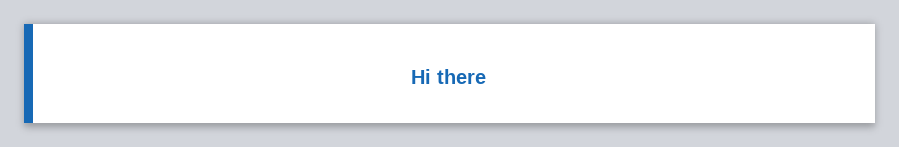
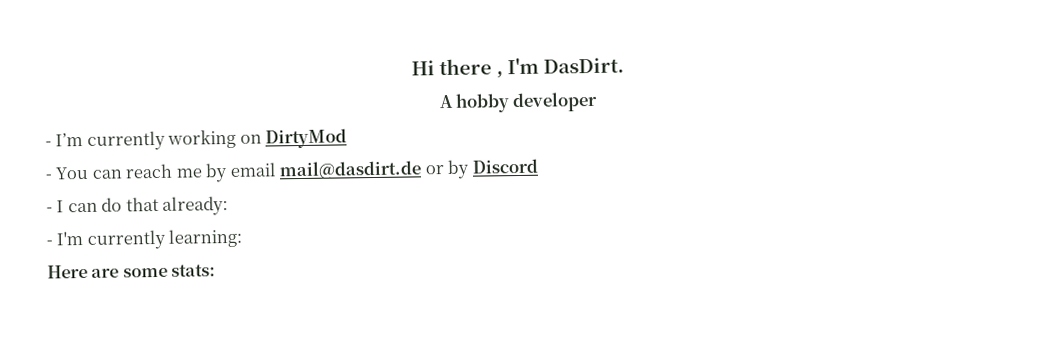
- Hi there
+ Hi there , I'm DasDirt.
+ A hobby developer
+ - I’m currently working on DirtyMod
+ - You can reach me by email mail@dasdirt.de or by Discord
+ - I can do that already:
+ - I'm currently learning:
+ Here are some stats:

